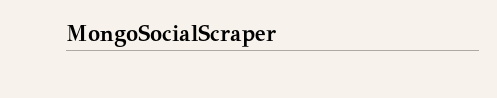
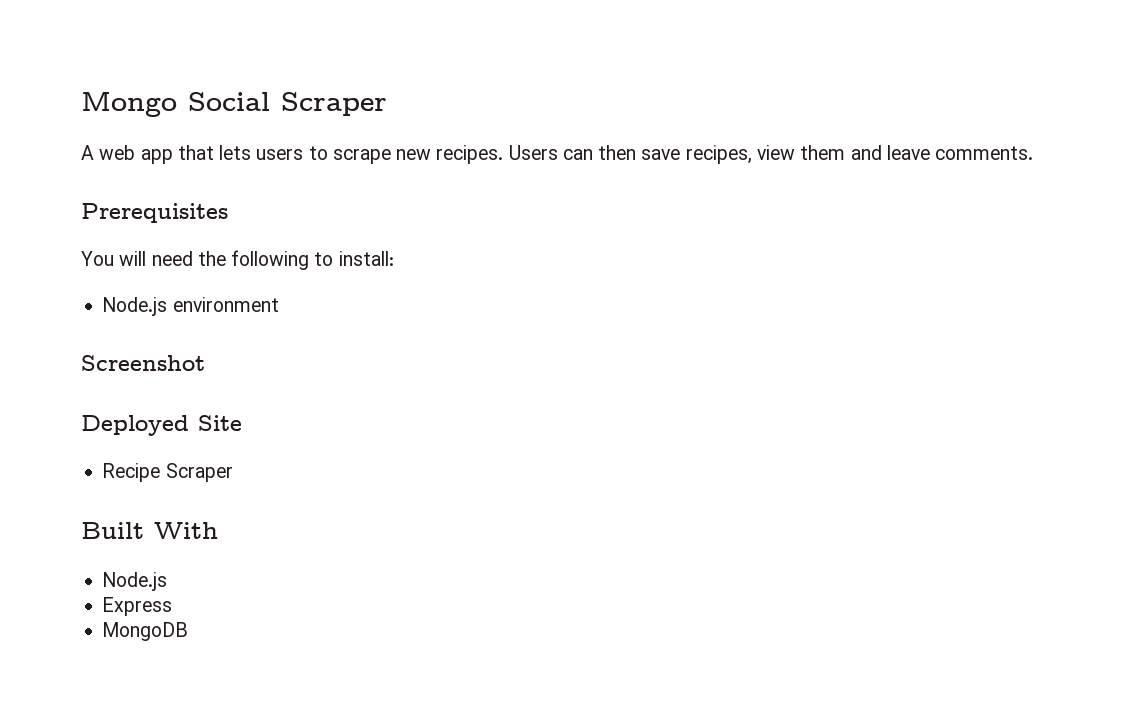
- MongoSocialScraper
+ Mongo Social Scraper
+ A web app that lets users to scrape new recipes. Users can then save recipes, view them and leave comments.
+ Prerequisites
+ You will need the following to install:
+ Node.js environment
+ Screenshot
+ Deployed Site
+ Recipe Scraper
+ Built With
+ Node.js
+ Express
+ MongoDB

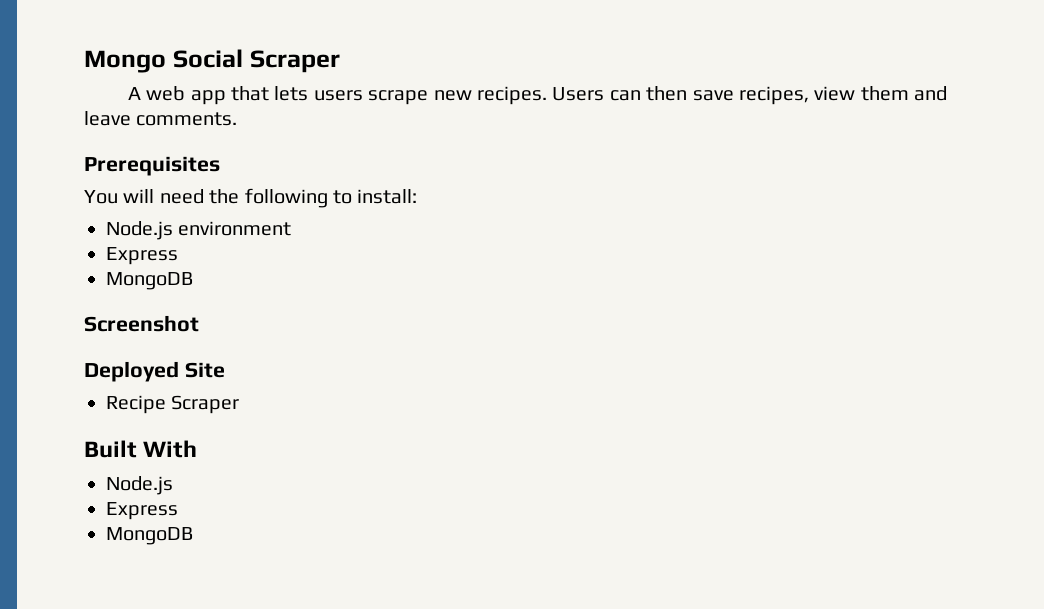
- A web app that lets users to scrape new recipes.
+ A web app that lets users scrape new recipes.
  Node.js environment
+ Express
+ MongoDB

